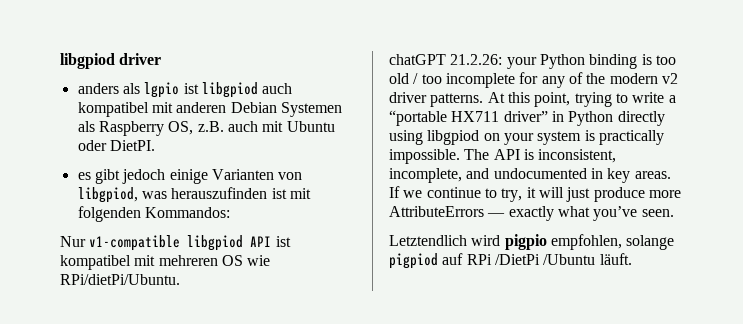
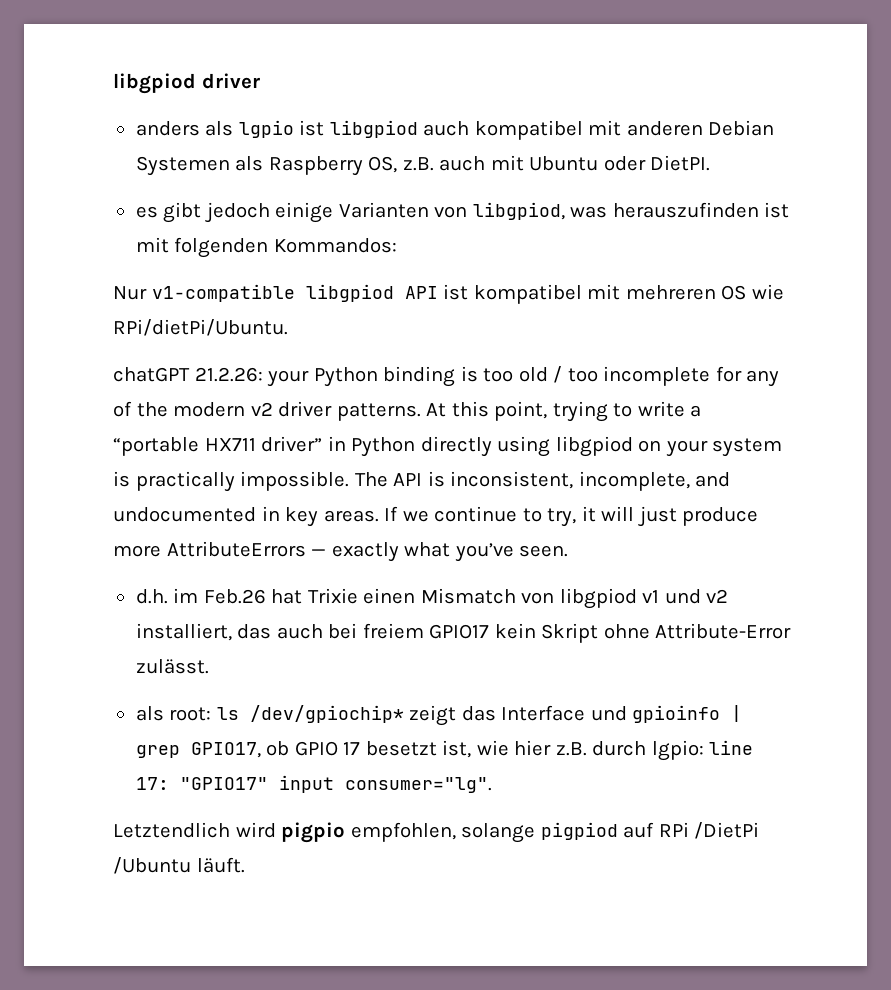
+ d.h. im Feb.26 hat Trixie einen Mismatch von libgpiod v1 und v2 installiert, das auch bei freiem GPIO17 kein Skript ohne Attribute-Error zulässt.
+ als root: ls /dev/gpiochip* zeigt das Interface und gpioinfo | grep GPIO17, ob GPIO 17 besetzt ist, wie hier z.B. durch lgpio: line 17: "GPIO17" input consumer="lg".

